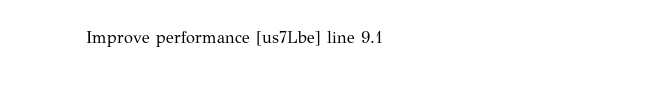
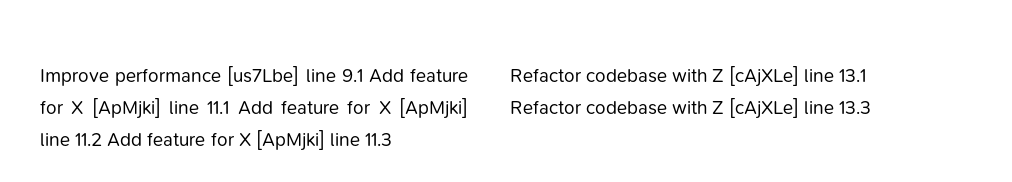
- Improve performance [us7Lbe] line 9.1
+ Improve performance [us7Lbe] line 9.1 Add feature for X [ApMjki] line 11.1 Add feature for X [ApMjki] line 11.2 Add feature for X [ApMjki] line 11.3 Refactor codebase with Z [cAjXLe] line 13.1 Refactor codebase with Z [cAjXLe] line 13.3

